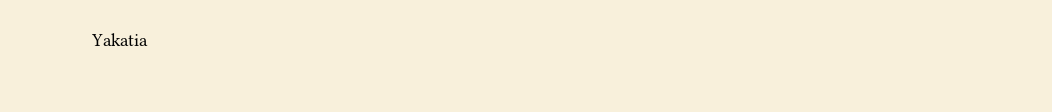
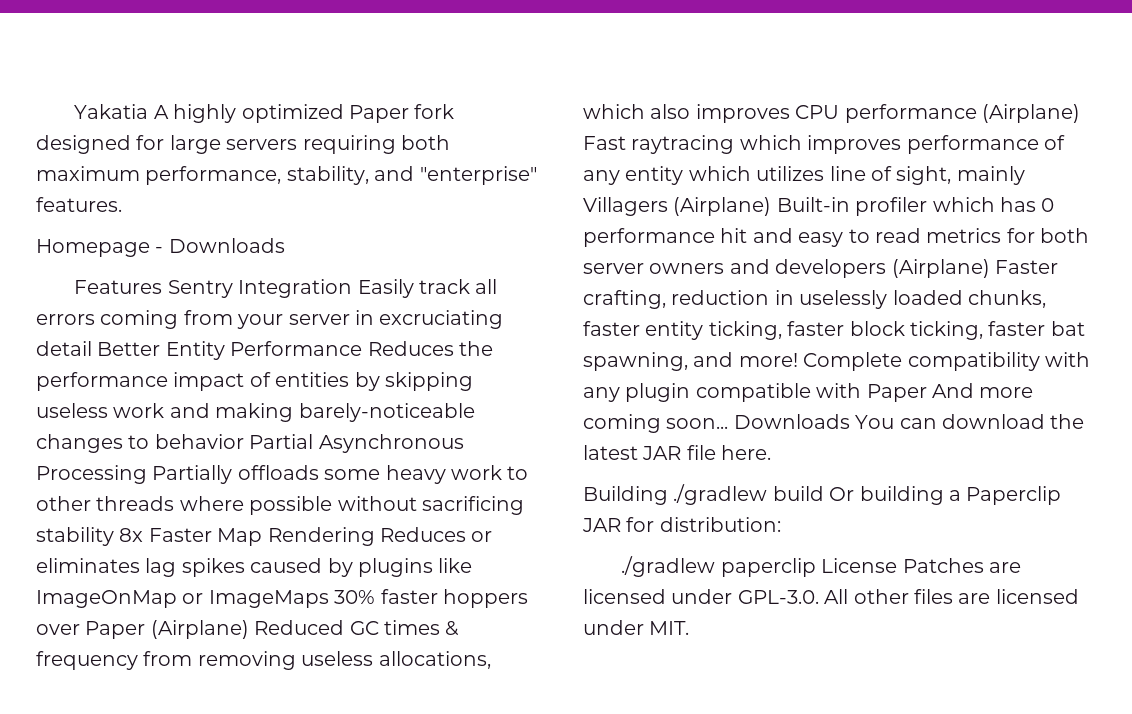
- Yakatia
+ Yakatia A highly optimized Paper fork designed for large servers requiring both maximum performance, stability, and "enterprise" features.
+ Homepage - Downloads
+ Features Sentry Integration Easily track all errors coming from your server in excruciating detail Better Entity Performance Reduces the performance impact of entities by skipping useless work and making barely-noticeable changes to behavior Partial Asynchronous Processing Partially offloads some heavy work to other threads where possible without sacrificing stability 8x Faster Map Rendering Reduces or eliminates lag spikes caused by plugins like ImageOnMap or ImageMaps 30% faster hoppers over Paper (Airplane) Reduced GC times & frequency from removing useless allocations, which also improves CPU performance (Airplane) Fast raytracing which improves performance of any entity which utilizes line of sight, mainly Villagers (Airplane) Built-in profiler which has 0 performance hit and easy to read metrics for both server owners and developers (Airplane) Faster crafting, reduction in uselessly loaded chunks, faster entity ticking, faster block ticking, faster bat spawning, and more! Complete compatibility with any plugin compatible with Paper And more coming soon... Downloads You can download the latest JAR file here.
+ Building ./gradlew build Or building a Paperclip JAR for distribution:
+ ./gradlew paperclip License Patches are licensed under GPL-3.0. All other files are licensed under MIT.

